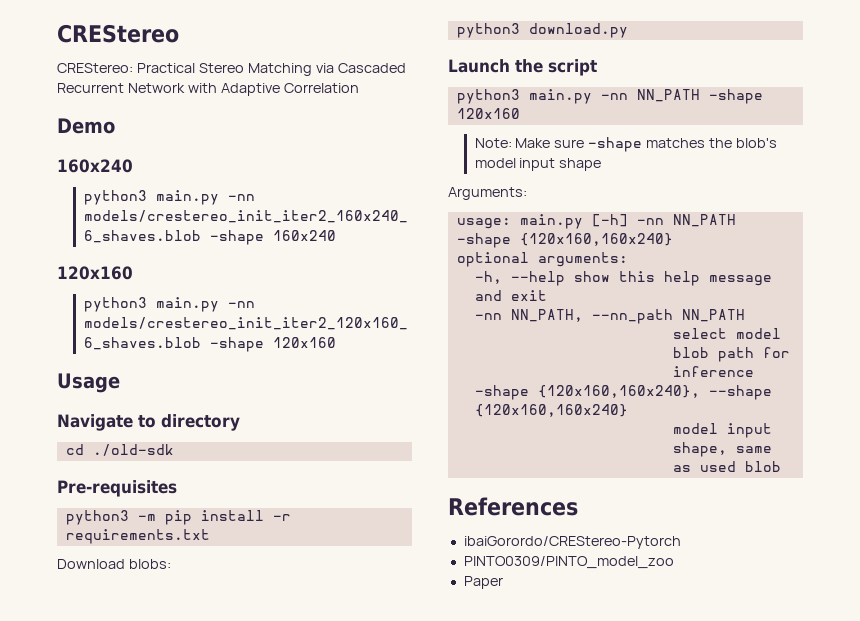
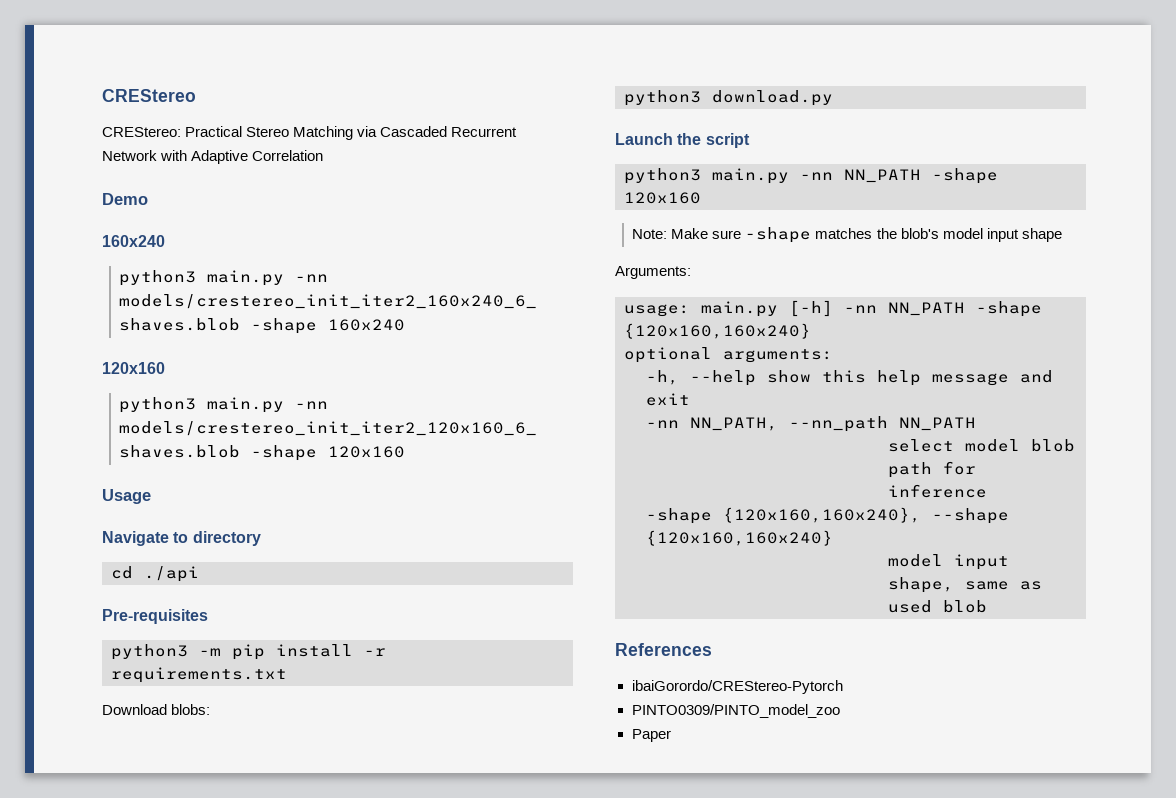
- cd ./old-sdk
+ cd ./api

